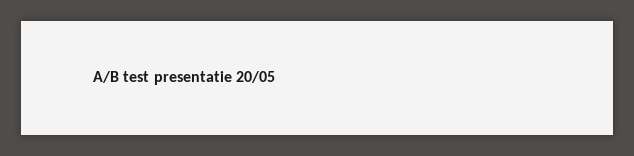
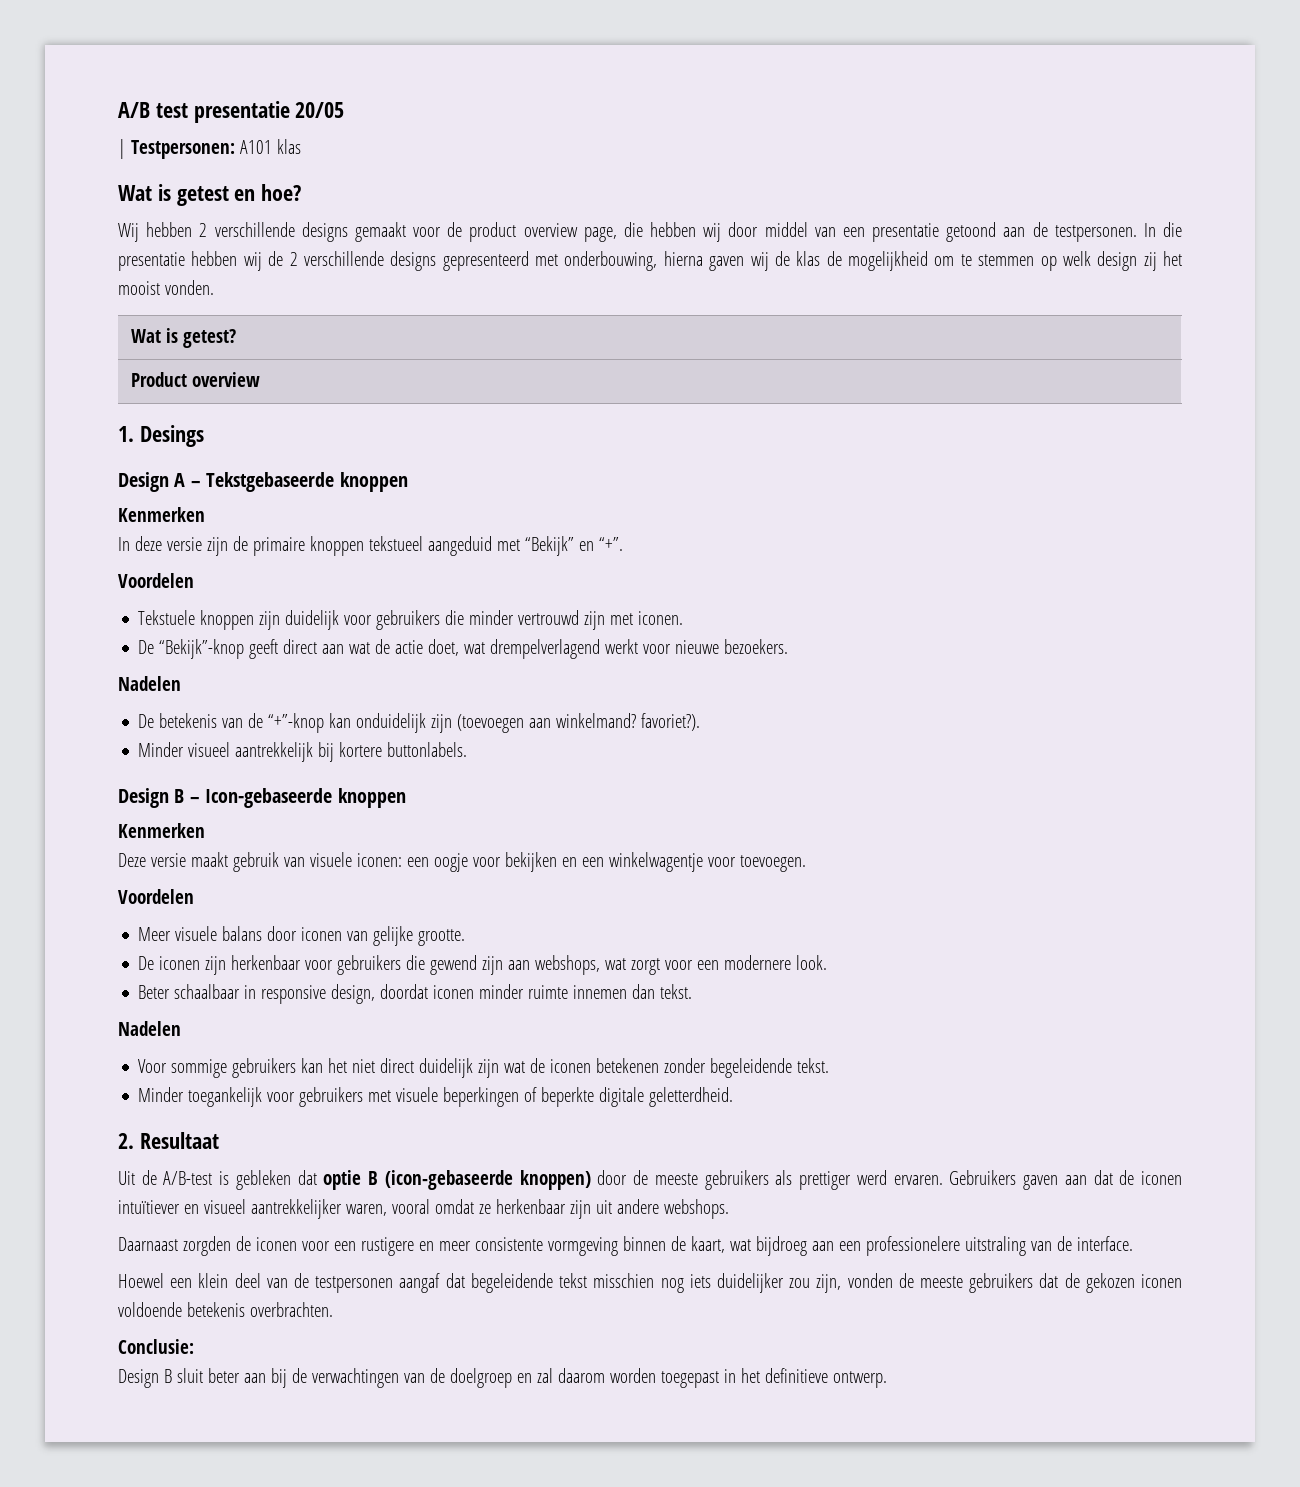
+ | Testpersonen: A101 klas
+ Wat is getest en hoe?
+ Wij hebben 2 verschillende designs gemaakt voor de product overview page, die hebben wij door middel van een presentatie getoond aan de testpersonen. In die presentatie hebben wij de 2 verschillende designs gepresenteerd met onderbouwing, hierna gaven wij de klas de mogelijkheid om te stemmen op welk design zij het mooist vonden.
+ Wat is getest?
+ Product overview
+ 1. Desings
+ Design A – Tekstgebaseerde knoppen
+ Kenmerken
+ In deze versie zijn de primaire knoppen tekstueel aangeduid met “Bekijk” en “+”.
+ Voordelen
+ Tekstuele knoppen zijn duidelijk voor gebruikers die minder vertrouwd zijn met iconen.
+ De “Bekijk”-knop geeft direct aan wat de actie doet, wat drempelverlagend werkt voor nieuwe bezoekers.
+ Nadelen
+ De betekenis van de “+”-knop kan onduidelijk zijn (toevoegen aan winkelmand? favoriet?).
+ Minder visueel aantrekkelijk bij kortere buttonlabels.
+ Design B – Icon-gebaseerde knoppen
+ Kenmerken
+ Deze versie maakt gebruik van visuele iconen: een oogje voor bekijken en een winkelwagentje voor toevoegen.
+ Voordelen
+ Meer visuele balans door iconen van gelijke grootte.
+ De iconen zijn herkenbaar voor gebruikers die gewend zijn aan webshops, wat zorgt voor een modernere look.
+ Beter schaalbaar in responsive design, doordat iconen minder ruimte innemen dan tekst.
+ Nadelen
+ Voor sommige gebruikers kan het niet direct duidelijk zijn wat de iconen betekenen zonder begeleidende tekst.
+ Minder toegankelijk voor gebruikers met visuele beperkingen of beperkte digitale geletterdheid.
+ 2. Resultaat
+ Uit de A/B-test is gebleken dat optie B (icon-gebaseerde knoppen) door de meeste gebruikers als prettiger werd ervaren. Gebruikers gaven aan dat de iconen intuïtiever en visueel aantrekkelijker waren, vooral omdat ze herkenbaar zijn uit andere webshops.
+ Daarnaast zorgden de iconen voor een rustigere en meer consistente vormgeving binnen de kaart, wat bijdroeg aan een professionelere uitstraling van de interface.
+ Hoewel een klein deel van de testpersonen aangaf dat begeleidende tekst misschien nog iets duidelijker zou zijn, vonden de meeste gebruikers dat de gekozen iconen voldoende betekenis overbrachten.
+ Conclusie:
+ Design B sluit beter aan bij de verwachtingen van de doelgroep en zal daarom worden toegepast in het definitieve ontwerp.

